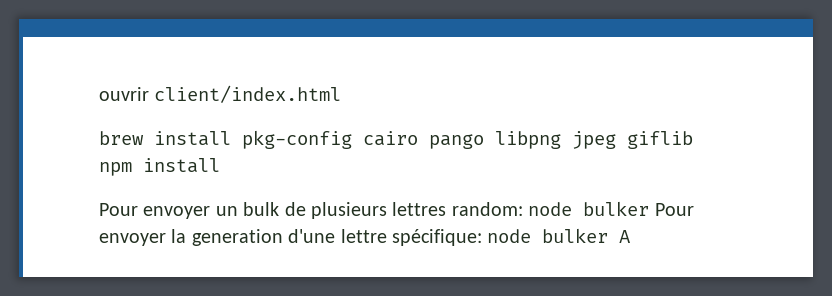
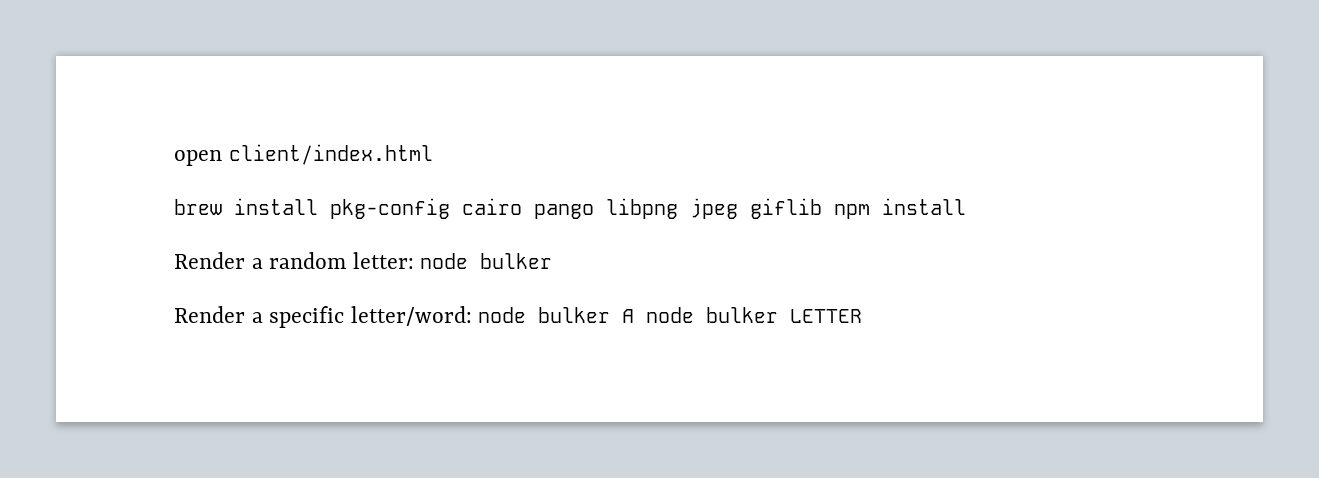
- ouvrir client/index.html
+ open client/index.html
- Pour envoyer un bulk de plusieurs lettres random: node bulker Pour envoyer la generation d'une lettre spécifique: node bulker A
+ Render a random letter: node bulker
+ Render a specific letter/word: node bulker A node bulker LETTER

